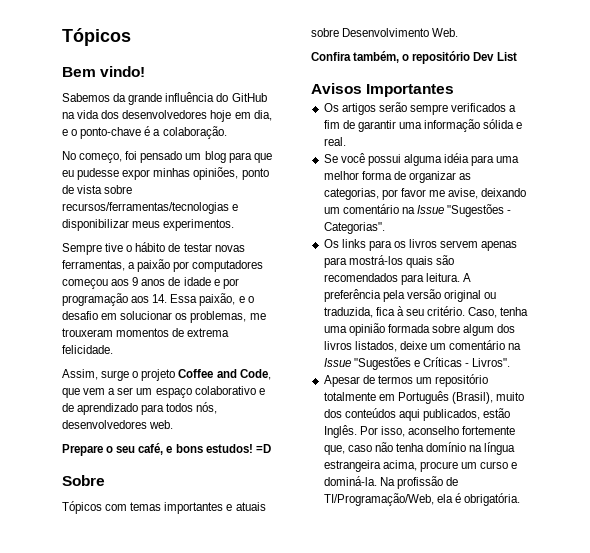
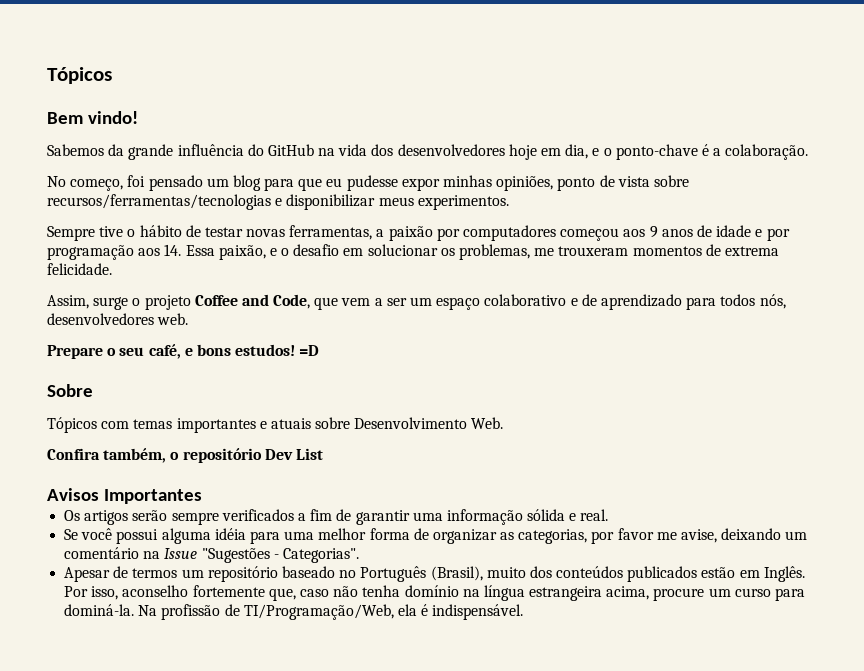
- Os links para os livros servem apenas para mostrá-los quais são recomendados para leitura. A preferência pela versão original ou traduzida, fica à seu critério. Caso, tenha uma opinião formada sobre algum dos livros listados, deixe um comentário na Issue "Sugestões e Críticas - Livros".
- Apesar de termos um repositório totalmente em Português (Brasil), muito dos conteúdos aqui publicados, estão Inglês.
+ Apesar de termos um repositório baseado no Português (Brasil), muito dos conteúdos publicados estão em Inglês.
- Por isso, aconselho fortemente que, caso não tenha domínio na língua estrangeira acima, procure um curso e dominá-la.
+ Por isso, aconselho fortemente que, caso não tenha domínio na língua estrangeira acima, procure um curso para dominá-la.
- Na profissão de TI/Programação/Web, ela é obrigatória.
+ Na profissão de TI/Programação/Web, ela é indispensável.

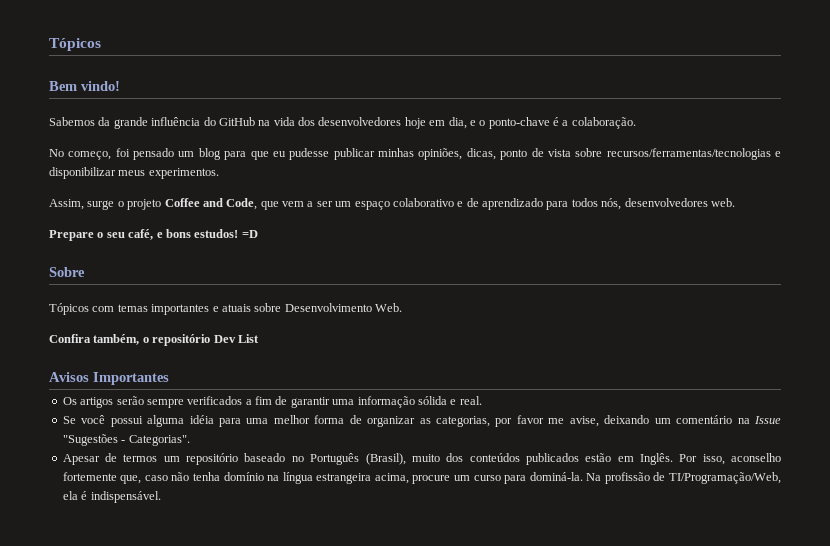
- No começo, foi pensado um blog para que eu pudesse expor minhas opiniões, ponto de vista sobre recursos/ferramentas/tecnologias e disponibilizar meus experimentos.
+ No começo, foi pensado um blog para que eu pudesse publicar minhas opiniões, dicas, ponto de vista sobre recursos/ferramentas/tecnologias e disponibilizar meus experimentos.
- Sempre tive o hábito de testar novas ferramentas, a paixão por computadores começou aos 9 anos de idade e por programação aos 14. Essa paixão, e o desafio em solucionar os problemas, me trouxeram momentos de extrema felicidade.

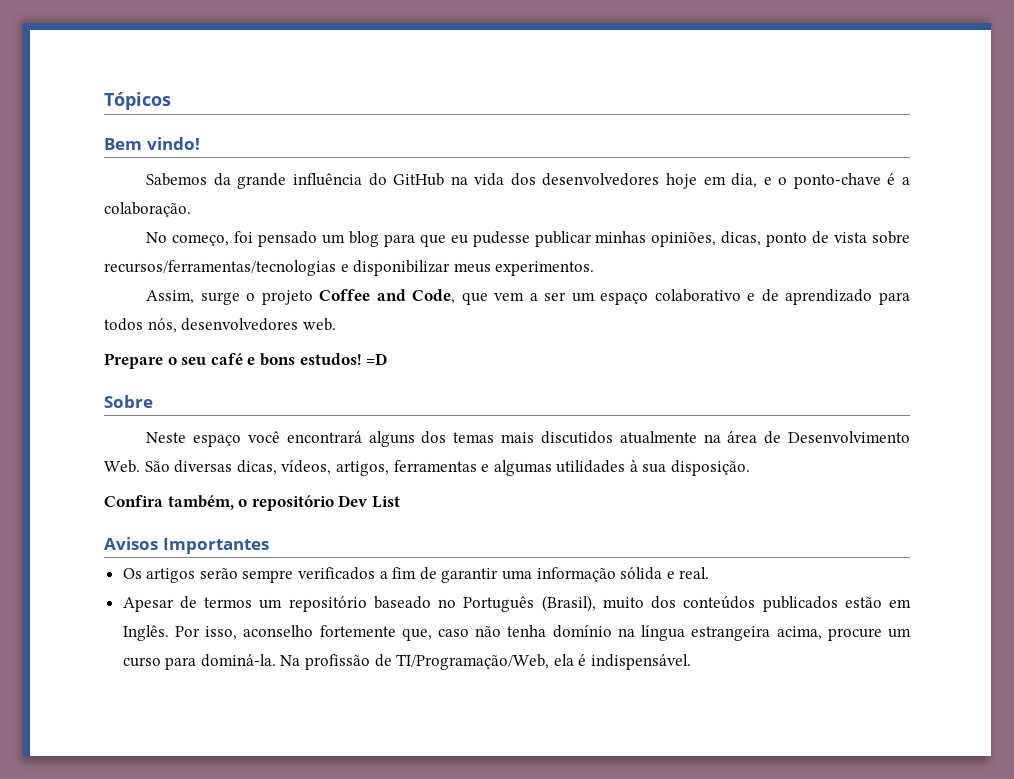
- Prepare o seu café, e bons estudos!
+ Prepare o seu café e bons estudos!
- Tópicos com temas importantes e atuais sobre Desenvolvimento Web.
+ Neste espaço você encontrará alguns dos temas mais discutidos atualmente na área de Desenvolvimento Web. São diversas dicas, vídeos, artigos, ferramentas e algumas utilidades à sua disposição.
- Se você possui alguma idéia para uma melhor forma de organizar as categorias, por favor me avise, deixando um comentário na Issue "Sugestões - Categorias".

